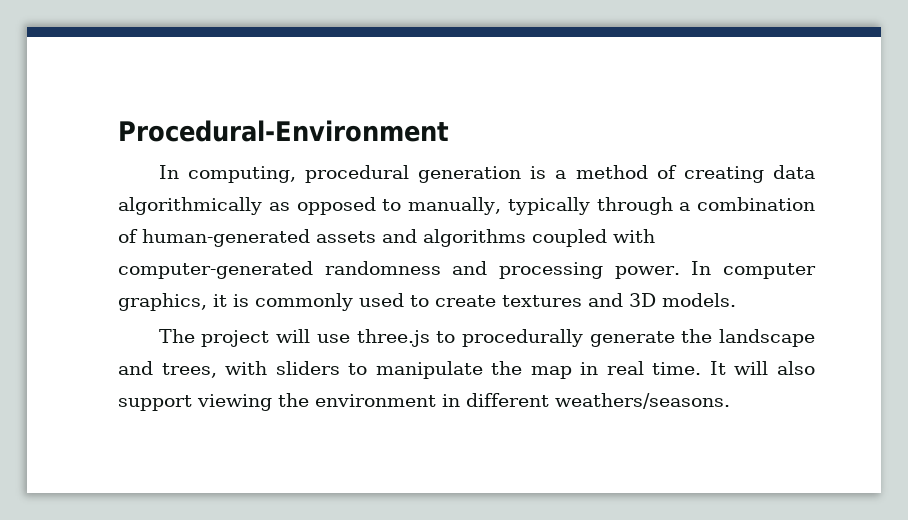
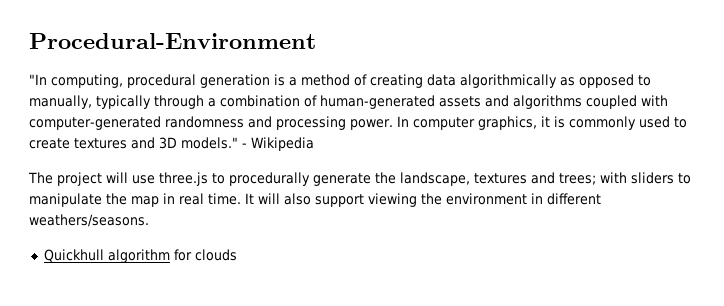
- In computing, procedural generation is a method of creating data algorithmically as opposed to manually, typically through a combination of human-generated assets and algorithms coupled with computer-generated randomness and processing power.
+ "In computing, procedural generation is a method of creating data algorithmically as opposed to manually, typically through a combination of human-generated assets and algorithms coupled with computer-generated randomness and processing power.
- In computer graphics, it is commonly used to create textures and 3D models.
+ In computer graphics, it is commonly used to create textures and 3D models." - Wikipedia
- The project will use three.js to procedurally generate the landscape and trees, with sliders to manipulate the map in real time.
+ The project will use three.js to procedurally generate the landscape, textures and trees; with sliders to manipulate the map in real time.
+ Quickhull algorithm for clouds

